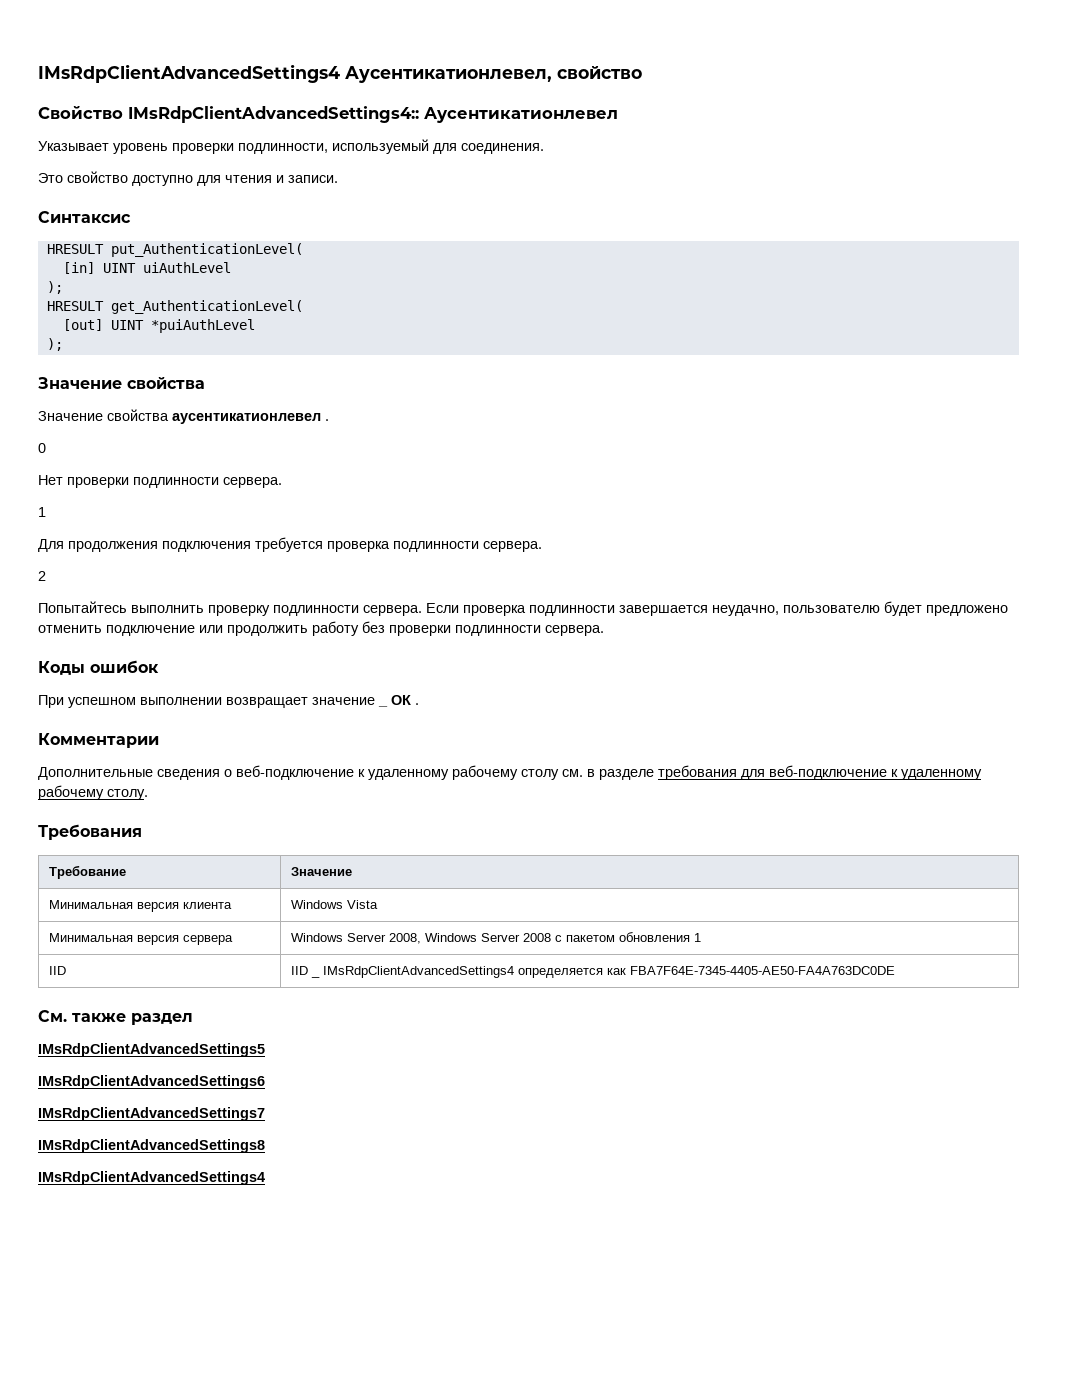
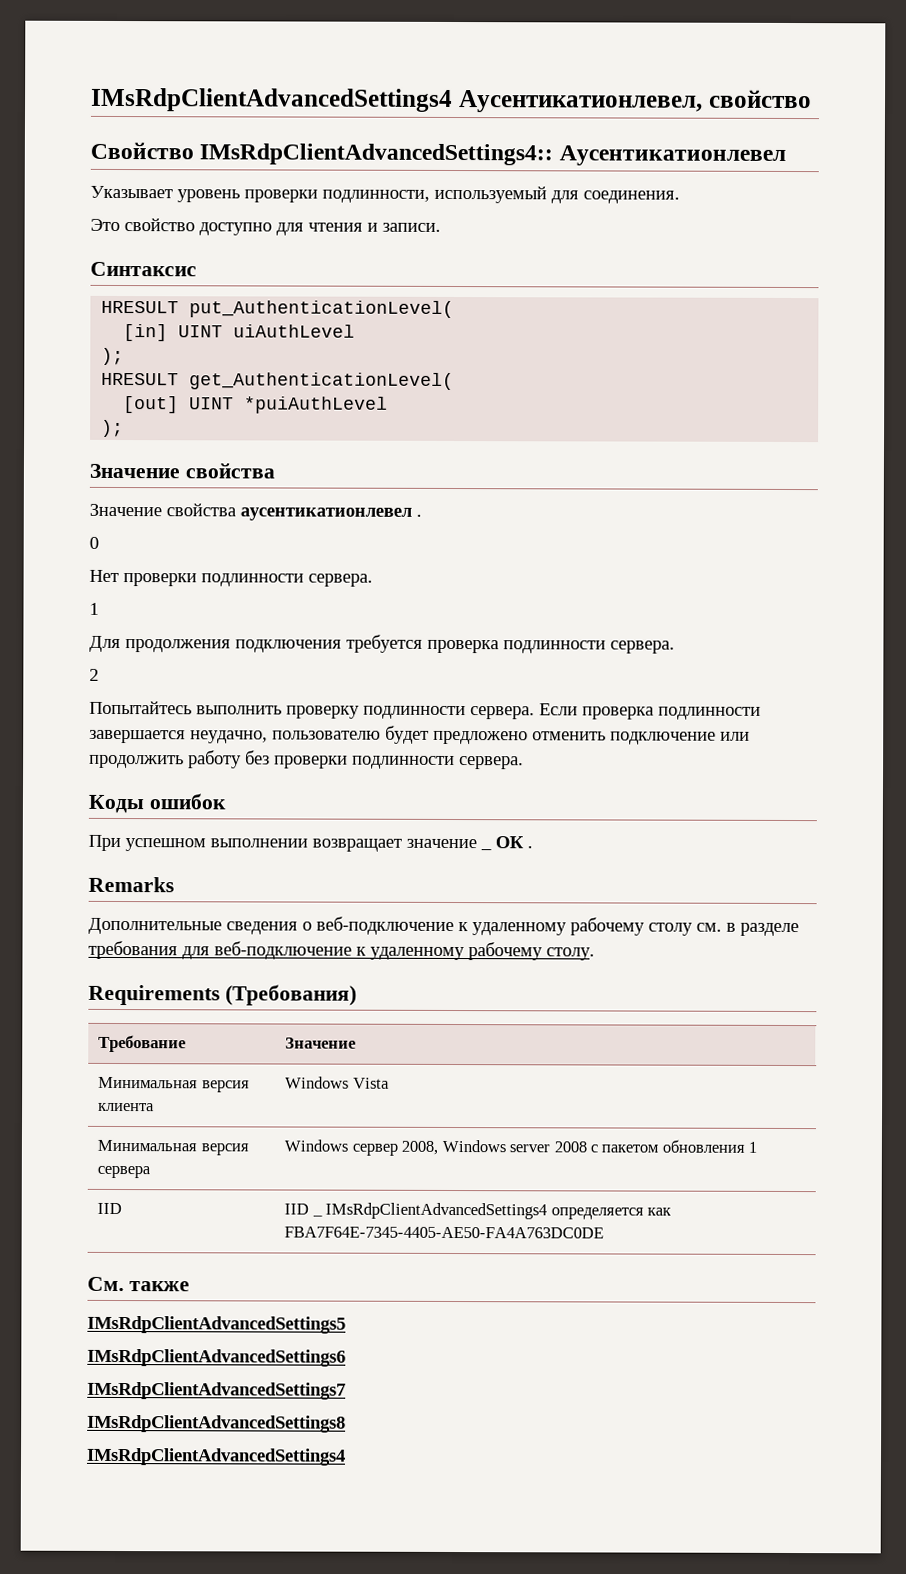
- Комментарии
+ Remarks
- Требования
+ Requirements (Требования)
- Минимальная версия сервера | Windows Server 2008, Windows Server 2008 с пакетом обновления 1
+ Минимальная версия сервера | Windows сервер 2008, Windows server 2008 с пакетом обновления 1
- См. также раздел
+ См. также

